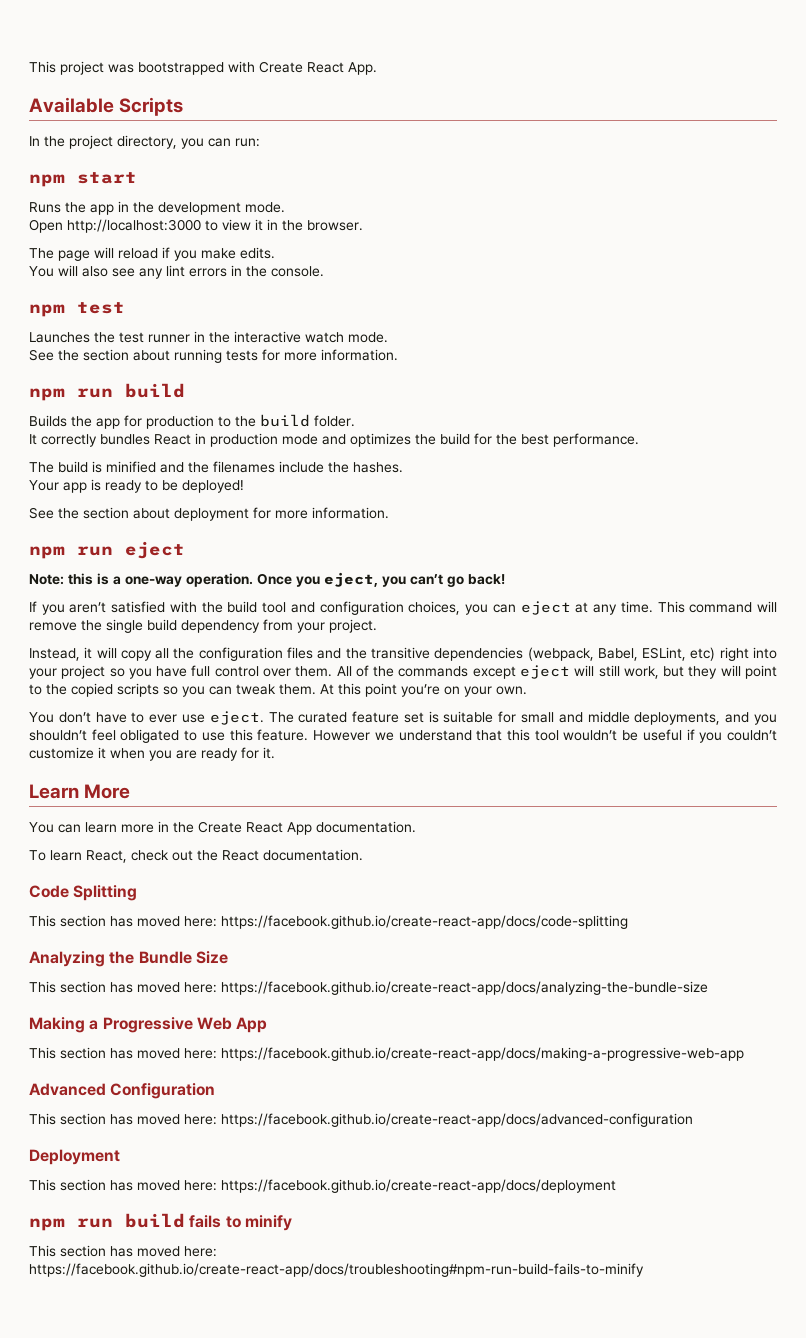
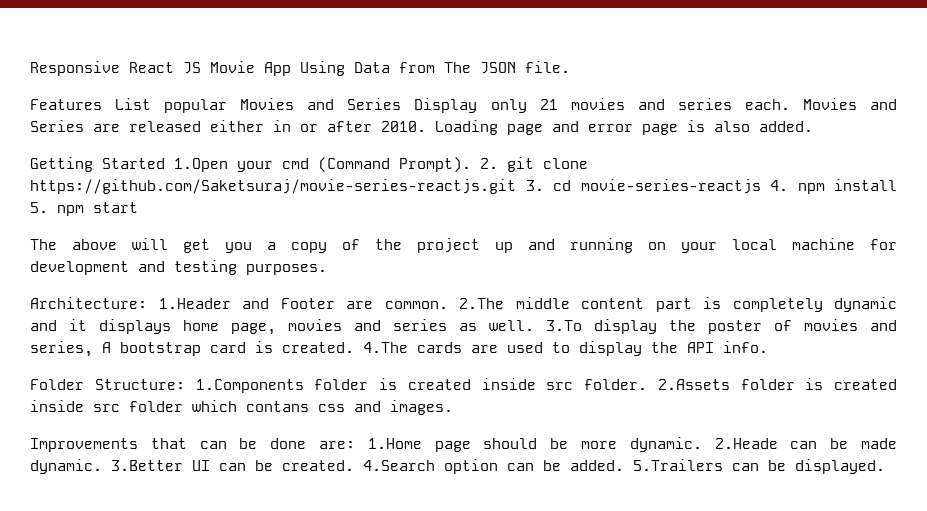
- This project was bootstrapped with Create React App.
- Available Scripts
- In the project directory, you can run:
- npm start
- Runs the app in the development mode.
- Open http://localhost:3000 to view it in the browser.
- The page will reload if you make edits.
- You will also see any lint errors in the console.
- npm test
- Launches the test runner in the interactive watch mode.
- See the section about running tests for more information.
- npm run build
- Builds the app for production to the build folder.
- It correctly bundles React in production mode and optimizes the build for the best performance.
- The build is minified and the filenames include the hashes.
- Your app is ready to be deployed!
- See the section about deployment for more information.
- npm run eject
- Note: this is a one-way operation. Once you eject, you can’t go back!
- If you aren’t satisfied with the build tool and configuration choices, you can eject at any time. This command will remove the single build dependency from your project.
- Instead, it will copy all the configuration files and the transitive dependencies (webpack, Babel, ESLint, etc) right into your project so you have full control over them. All of the commands except eject will still work, but they will point to the copied scripts so you can tweak them. At this point you’re on your own.
- You don’t have to ever use eject. The curated feature set is suitable for small and middle deployments, and you shouldn’t feel obligated to use this feature. However we understand that this tool wouldn’t be useful if you couldn’t customize it when you are ready for it.
- Learn More
- You can learn more in the Create React App documentation.
- To learn React, check out the React documentation.
- Code Splitting
- This section has moved here: https://facebook.github.io/create-react-app/docs/code-splitting
- Analyzing the Bundle Size
- This section has moved here: https://facebook.github.io/create-react-app/docs/analyzing-the-bundle-size
- Making a Progressive Web App
- This section has moved here: https://facebook.github.io/create-react-app/docs/making-a-progressive-web-app
- Advanced Configuration
- This section has moved here: https://facebook.github.io/create-react-app/docs/advanced-configuration
- Deployment
- This section has moved here: https://facebook.github.io/create-react-app/docs/deployment
- npm run build fails to minify
- This section has moved here: https://facebook.github.io/create-react-app/docs/troubleshooting#npm-run-build-fails-to-minify
+ Responsive React JS Movie App Using Data from The JSON file.
+ Features List popular Movies and Series Display only 21 movies and series each. Movies and Series are released either in or after 2010. Loading page and error page is also added.
+ Getting Started 1.Open your cmd (Command Prompt). 2. git clone https://github.com/Saketsuraj/movie-series-reactjs.git 3. cd movie-series-reactjs 4. npm install 5. npm start
+ The above will get you a copy of the project up and running on your local machine for development and testing purposes.
+ Architecture: 1.Header and Footer are common. 2.The middle content part is completely dynamic and it displays home page, movies and series as well. 3.To display the poster of movies and series, A bootstrap card is created. 4.The cards are used to display the API info.
+ Folder Structure: 1.Components folder is created inside src folder. 2.Assets folder is created inside src folder which contans css and images.
+ Improvements that can be done are: 1.Home page should be more dynamic. 2.Heade can be made dynamic. 3.Better UI can be created. 4.Search option can be added. 5.Trailers can be displayed.

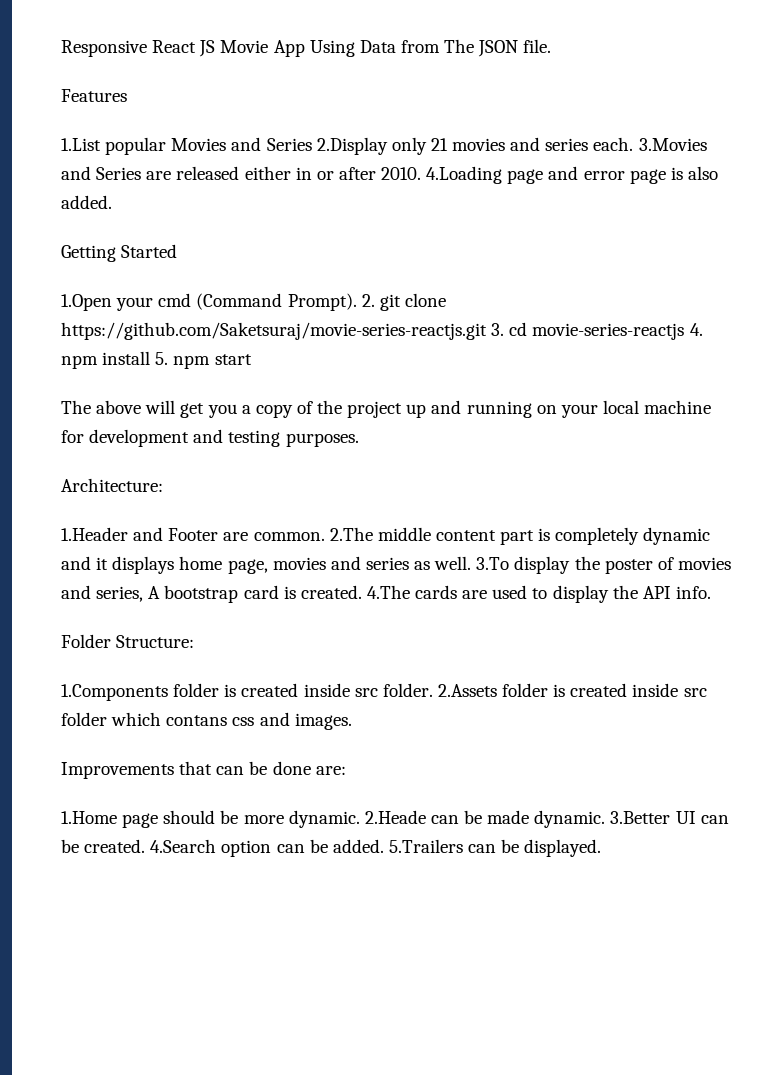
- Features List popular Movies and Series Display only 21 movies and series each.
+ Features
+ 1.List popular Movies and Series 2.Display only 21 movies and series each.
- Movies and Series are released either in or after 2010.
+ 3.Movies and Series are released either in or after 2010.
- Loading page and error page is also added.
+ 4.Loading page and error page is also added.
- Getting Started 1.Open your cmd (Command Prompt).
+ Getting Started
+ 1.Open your cmd (Command Prompt).
- Architecture: 1.Header and Footer are common.
+ Architecture:
+ 1.Header and Footer are common.
- Folder Structure: 1.Components folder is created inside src folder.
+ Folder Structure:
+ 1.Components folder is created inside src folder.
- Improvements that can be done are: 1.Home page should be more dynamic.
+ Improvements that can be done are:
+ 1.Home page should be more dynamic.

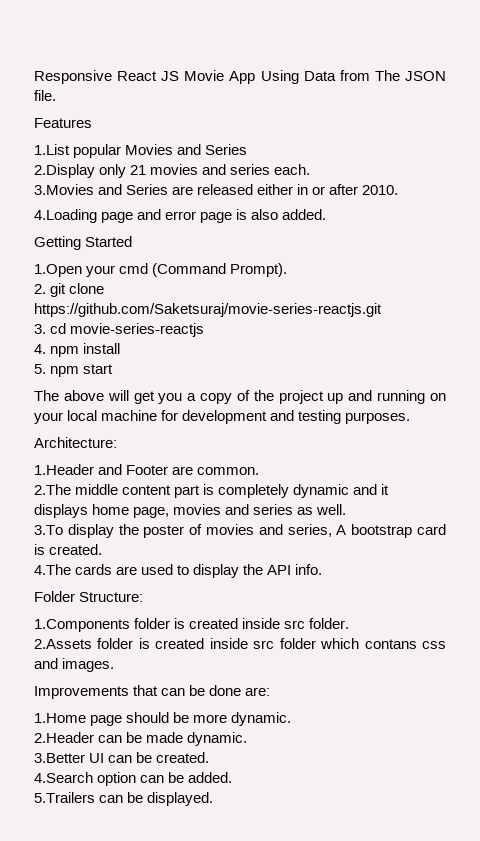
- 1.List popular Movies and Series 2.Display only 21 movies and series each. 3.Movies and Series are released either in or after 2010. 4.Loading page and error page is also added.
+ 1.List popular Movies and Series
+ 2.Display only 21 movies and series each.
+ 3.Movies and Series are released either in or after 2010.
+ 4.Loading page and error page is also added.
- 1.Open your cmd (Command Prompt). 2. git clone https://github.com/Saketsuraj/movie-series-reactjs.git 3. cd movie-series-reactjs 4. npm install 5. npm start
+ 1.Open your cmd (Command Prompt).
+ 2. git clone https://github.com/Saketsuraj/movie-series-reactjs.git
+ 3. cd movie-series-reactjs
+ 4. npm install
+ 5. npm start
- 1.Header and Footer are common. 2.The middle content part is completely dynamic and it displays home page, movies and series as well. 3.To display the poster of movies and series, A bootstrap card is created. 4.The cards are used to display the API info.
+ 1.Header and Footer are common.
+ 2.The middle content part is completely dynamic and it displays home page, movies and series as well.
+ 3.To display the poster of movies and series, A bootstrap card is created.
+ 4.The cards are used to display the API info.
- 1.Components folder is created inside src folder. 2.Assets folder is created inside src folder which contans css and images.
+ 1.Components folder is created inside src folder.
+ 2.Assets folder is created inside src folder which contans css and images.
- 1.Home page should be more dynamic. 2.Heade can be made dynamic. 3.Better UI can be created. 4.Search option can be added. 5.Trailers can be displayed.
+ 1.Home page should be more dynamic.
+ 2.Header can be made dynamic.
+ 3.Better UI can be created.
+ 4.Search option can be added.
+ 5.Trailers can be displayed.

